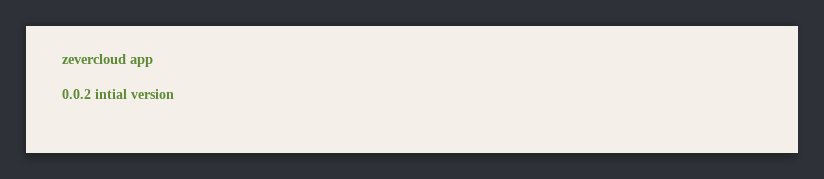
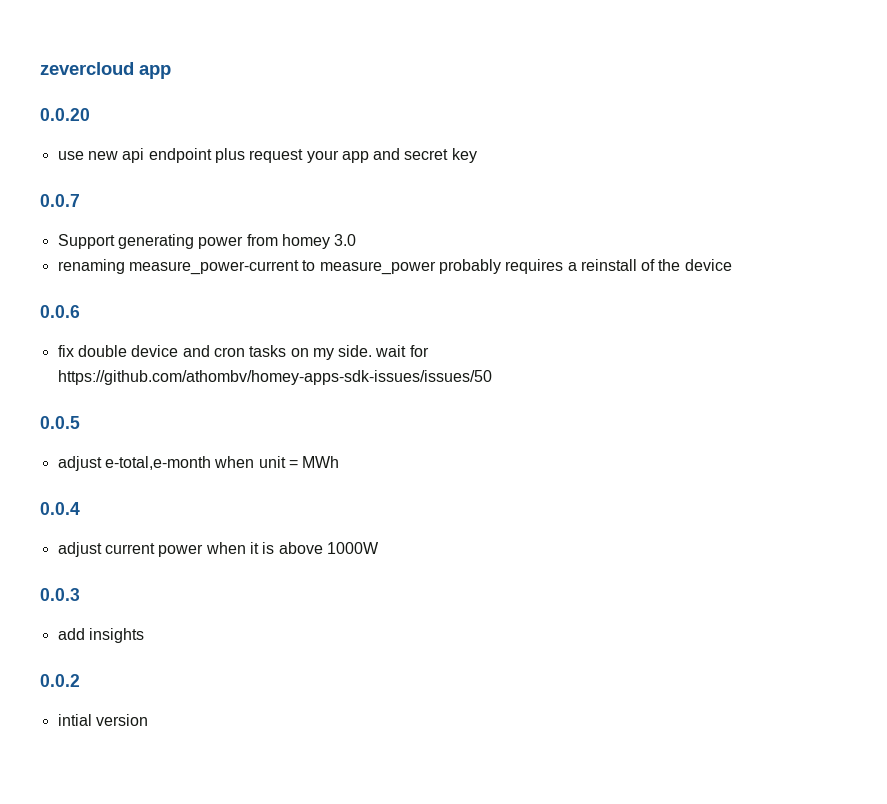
+ 0.0.20
+ use new api endpoint plus request your app and secret key
+ 0.0.7
+ Support generating power from homey 3.0
+ renaming measure_power-current to measure_power probably requires a reinstall of the device
+ 0.0.6
+ fix double device and cron tasks on my side. wait for https://github.com/athombv/homey-apps-sdk-issues/issues/50
+ 0.0.5
+ adjust e-total,e-month when unit = MWh
+ 0.0.4
+ adjust current power when it is above 1000W
+ 0.0.3
+ add insights
- 0.0.2 intial version
+ 0.0.2
+ intial version

